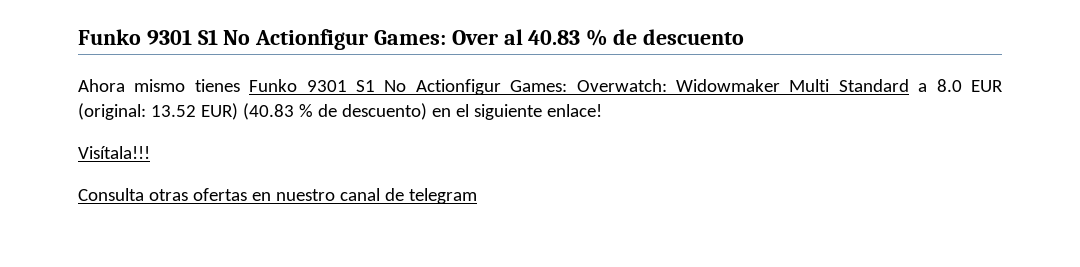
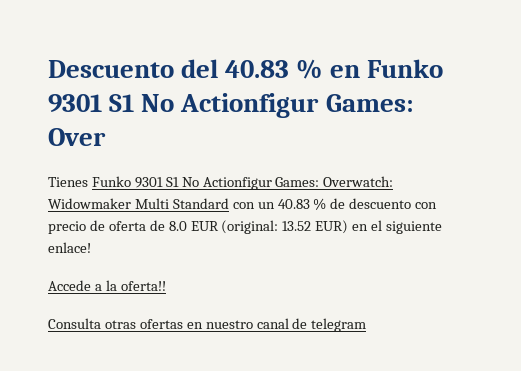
- Funko 9301 S1 No Actionfigur Games: Over al 40.83 % de descuento
- Ahora mismo tienes Funko 9301 S1 No Actionfigur Games: Overwatch: Widowmaker Multi Standard a 8.0 EUR (original: 13.52 EUR) (40.83 % de descuento) en el siguiente enlace!
+ Descuento del 40.83 % en Funko 9301 S1 No Actionfigur Games: Over
+ Tienes Funko 9301 S1 No Actionfigur Games: Overwatch: Widowmaker Multi Standard con un 40.83 % de descuento con precio de oferta de 8.0 EUR (original: 13.52 EUR) en el siguiente enlace!
- Visítala!!!
+ Accede a la oferta!!

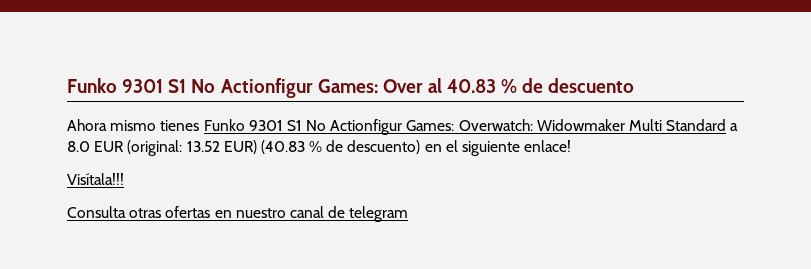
- Descuento del 40.83 % en Funko 9301 S1 No Actionfigur Games: Over
- Tienes Funko 9301 S1 No Actionfigur Games: Overwatch: Widowmaker Multi Standard con un 40.83 % de descuento con precio de oferta de 8.0 EUR (original: 13.52 EUR) en el siguiente enlace!
+ Funko 9301 S1 No Actionfigur Games: Over al 40.83 % de descuento
+ Ahora mismo tienes Funko 9301 S1 No Actionfigur Games: Overwatch: Widowmaker Multi Standard a 8.0 EUR (original: 13.52 EUR) (40.83 % de descuento) en el siguiente enlace!
- Accede a la oferta!!
+ Visítala!!!

